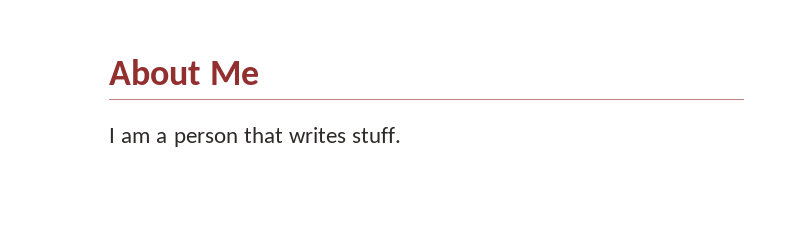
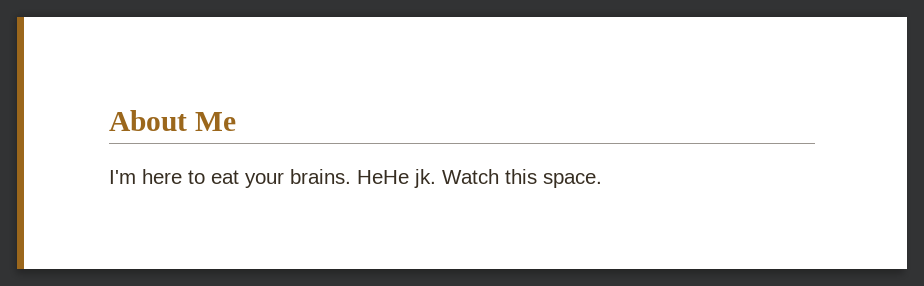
- I am a person that writes stuff.
+ I'm here to eat your brains. HeHe jk. Watch this space.

